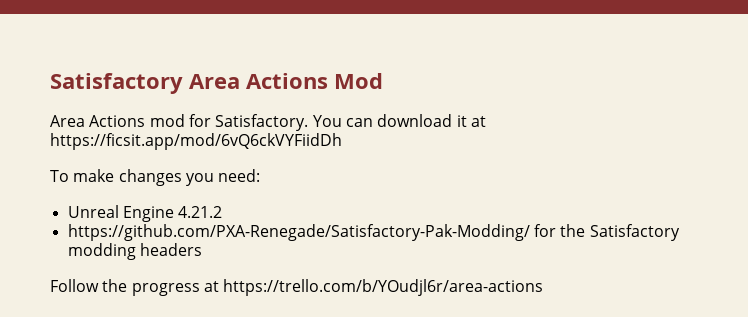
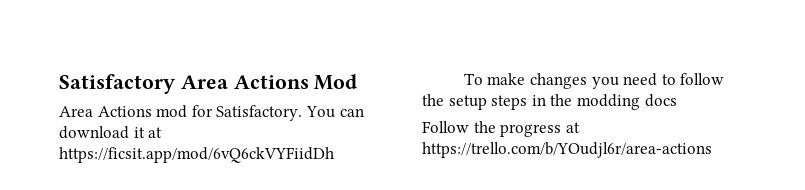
- To make changes you need:
- Unreal Engine 4.21.2
- https://github.com/PXA-Renegade/Satisfactory-Pak-Modding/ for the Satisfactory modding headers
+ To make changes you need to follow the setup steps in the modding docs

